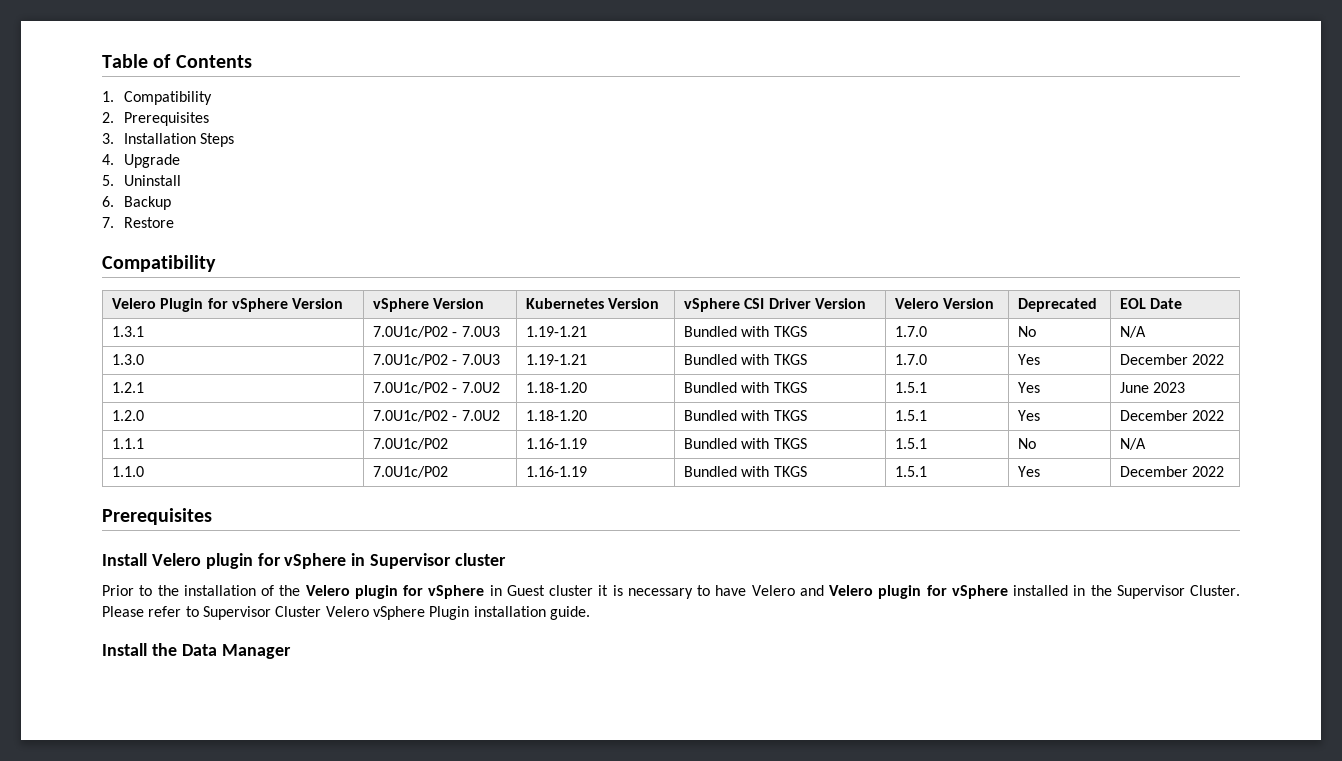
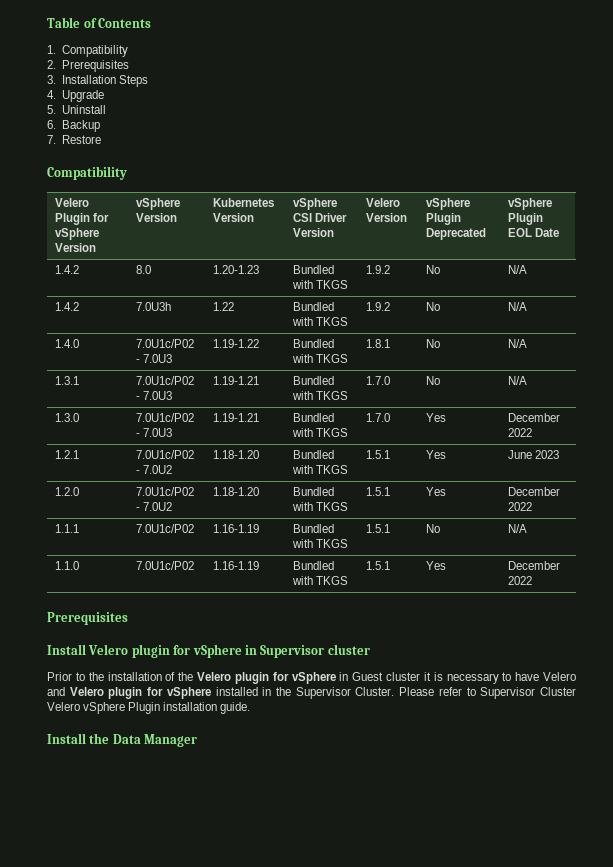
- Velero Plugin for vSphere Version | vSphere Version | Kubernetes Version | vSphere CSI Driver Version | Velero Version | Deprecated | EOL Date
+ Velero Plugin for vSphere Version | vSphere Version | Kubernetes Version | vSphere CSI Driver Version | Velero Version | vSphere Plugin Deprecated | vSphere Plugin EOL Date
+ 1.4.2 | 8.0 | 1.20-1.23 | Bundled with TKGS | 1.9.2 | No | N/A
+ 1.4.2 | 7.0U3h | 1.22 | Bundled with TKGS | 1.9.2 | No | N/A
+ 1.4.0 | 7.0U1c/P02 - 7.0U3 | 1.19-1.22 | Bundled with TKGS | 1.8.1 | No | N/A

